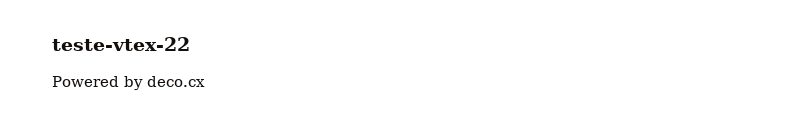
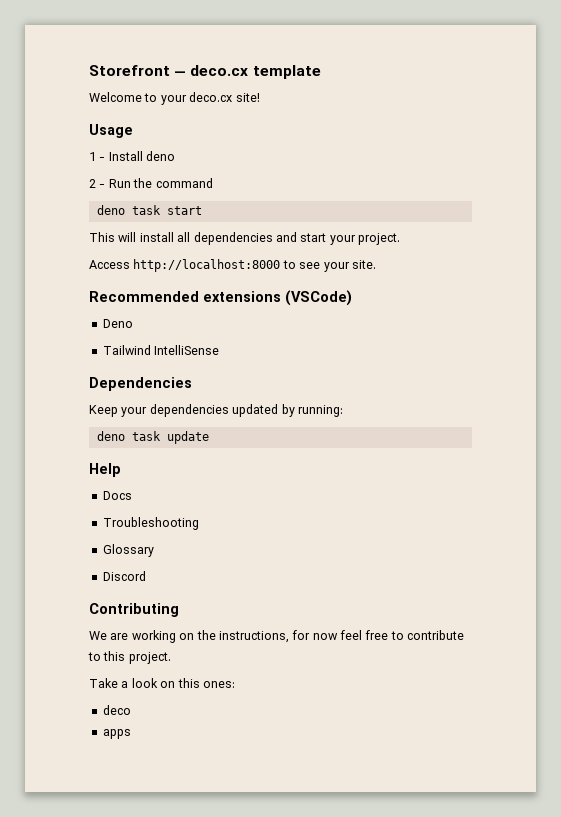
- teste-vtex-22
- Powered by deco.cx
+ Storefront — deco.cx template
+ Welcome to your deco.cx site!
+ Usage
+ 1 - Install deno
+ 2 - Run the command
+ deno task start
+ This will install all dependencies and start your project.
+ Access http://localhost:8000 to see your site.
+ Recommended extensions (VSCode)
+ Deno
+ Tailwind IntelliSense
+ Dependencies
+ Keep your dependencies updated by running:
+ deno task update
+ Help
+ Docs
+ Troubleshooting
+ Glossary
+ Discord
+ Contributing
+ We are working on the instructions, for now feel free to contribute to this project.
+ Take a look on this ones:
+ deco
+ apps

